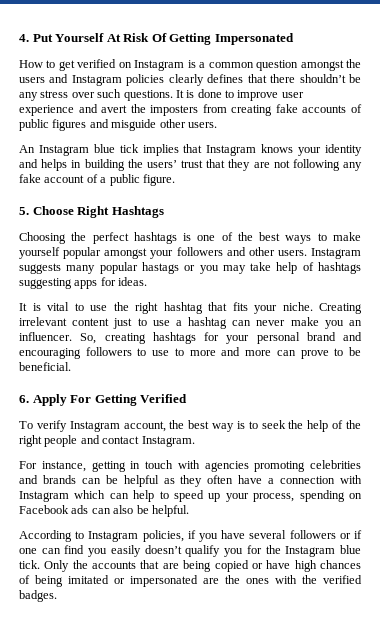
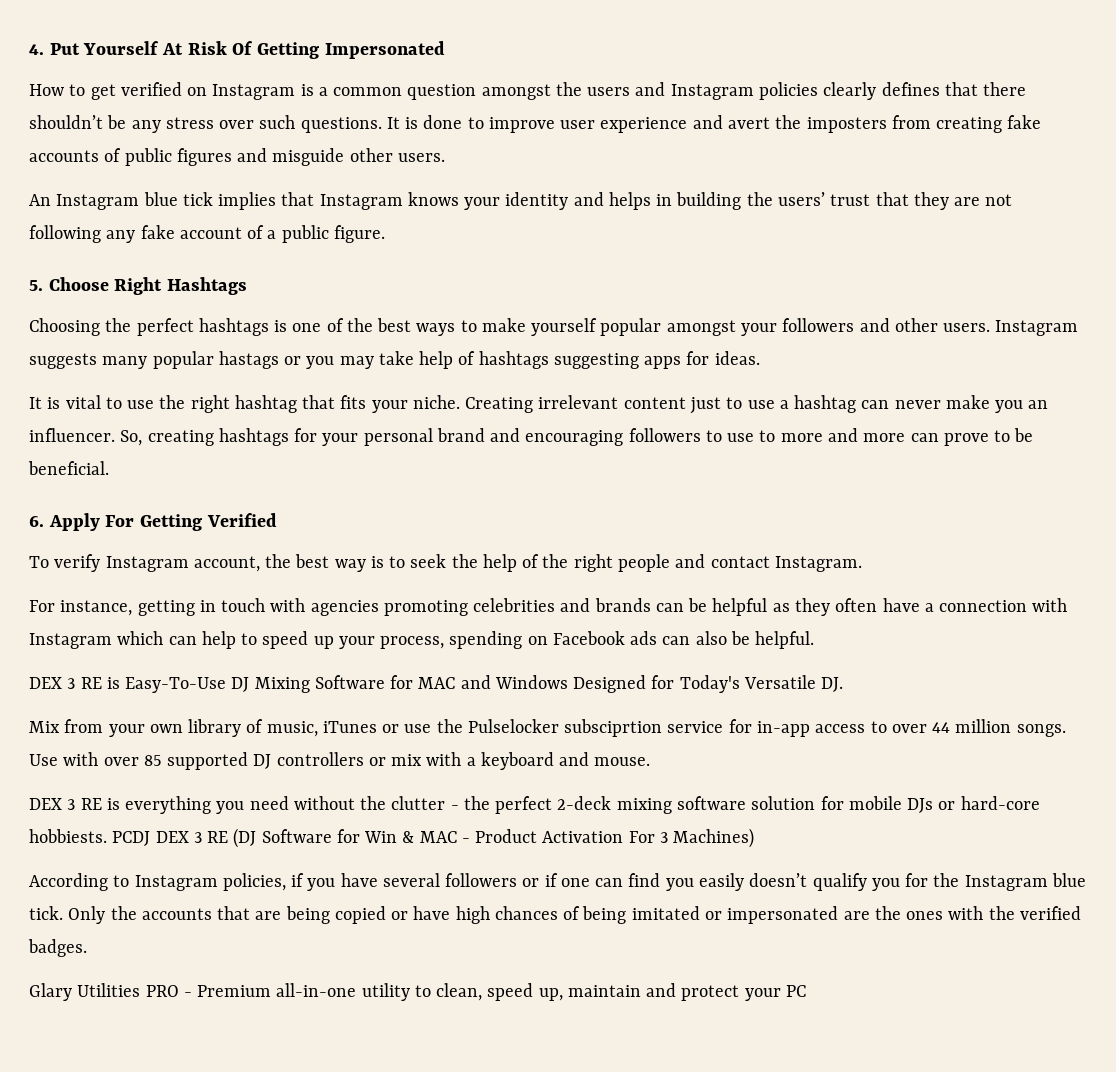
+ DEX 3 RE is Easy-To-Use DJ Mixing Software for MAC and Windows Designed for Today's Versatile DJ.
+ Mix from your own library of music, iTunes or use the Pulselocker subsciprtion service for in-app access to over 44 million songs. Use with over 85 supported DJ controllers or mix with a keyboard and mouse.
+ DEX 3 RE is everything you need without the clutter - the perfect 2-deck mixing software solution for mobile DJs or hard-core hobbiests. PCDJ DEX 3 RE (DJ Software for Win & MAC - Product Activation For 3 Machines)
+ Glary Utilities PRO - Premium all-in-one utility to clean, speed up, maintain and protect your PC

